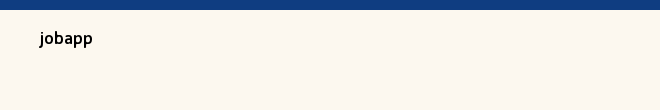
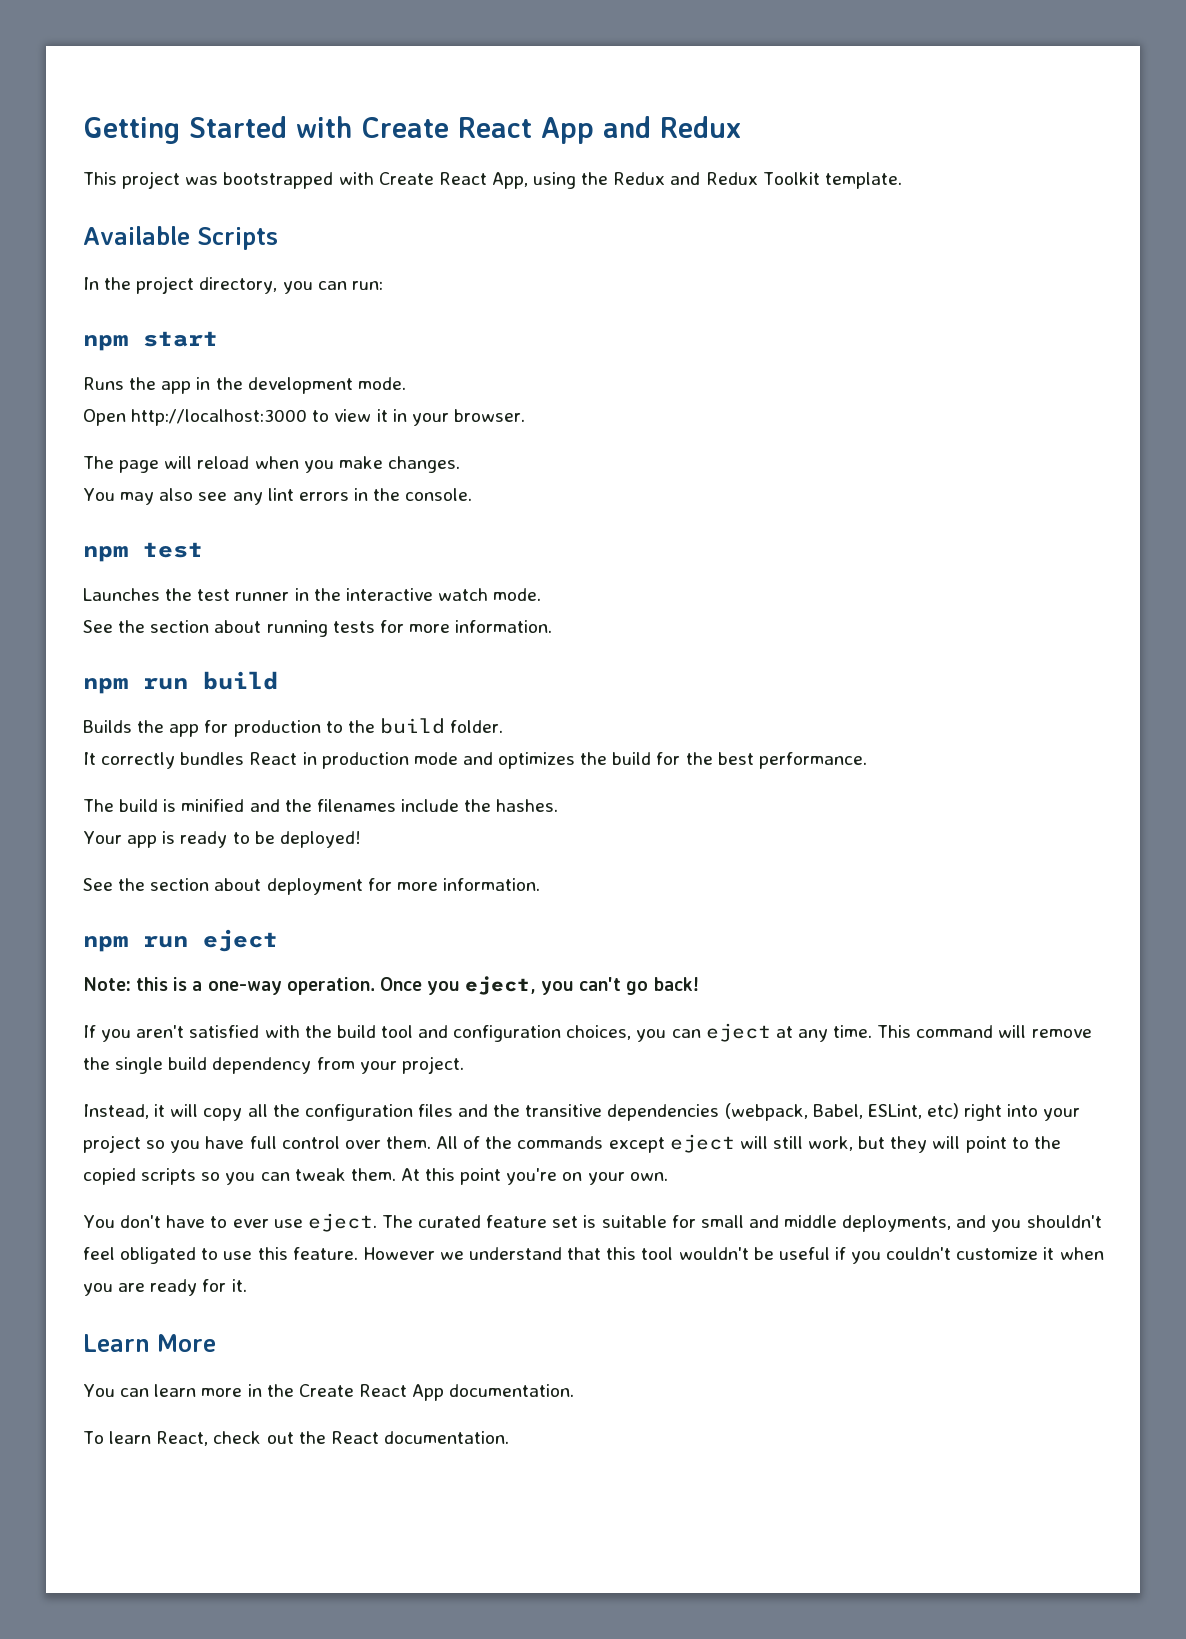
- jobapp
+ Getting Started with Create React App and Redux
+ This project was bootstrapped with Create React App, using the Redux and Redux Toolkit template.
+ Available Scripts
+ In the project directory, you can run:
+ npm start
+ Runs the app in the development mode.
+ Open http://localhost:3000 to view it in your browser.
+ The page will reload when you make changes.
+ You may also see any lint errors in the console.
+ npm test
+ Launches the test runner in the interactive watch mode.
+ See the section about running tests for more information.
+ npm run build
+ Builds the app for production to the build folder.
+ It correctly bundles React in production mode and optimizes the build for the best performance.
+ The build is minified and the filenames include the hashes.
+ Your app is ready to be deployed!
+ See the section about deployment for more information.
+ npm run eject
+ Note: this is a one-way operation. Once you eject, you can't go back!
+ If you aren't satisfied with the build tool and configuration choices, you can eject at any time. This command will remove the single build dependency from your project.
+ Instead, it will copy all the configuration files and the transitive dependencies (webpack, Babel, ESLint, etc) right into your project so you have full control over them. All of the commands except eject will still work, but they will point to the copied scripts so you can tweak them. At this point you're on your own.
+ You don't have to ever use eject. The curated feature set is suitable for small and middle deployments, and you shouldn't feel obligated to use this feature. However we understand that this tool wouldn't be useful if you couldn't customize it when you are ready for it.
+ Learn More
+ You can learn more in the Create React App documentation.
+ To learn React, check out the React documentation.

